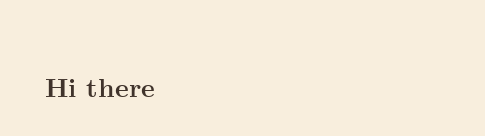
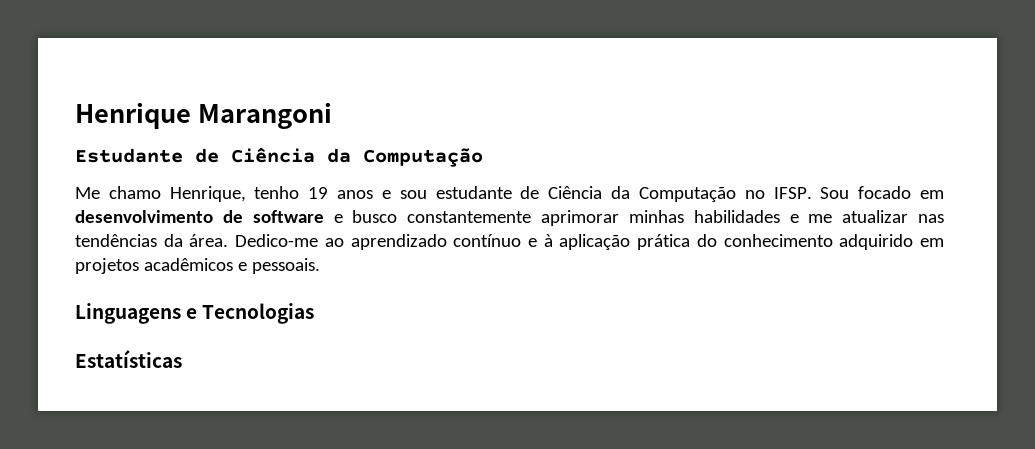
- Hi there
+ Henrique Marangoni
+ Estudante de Ciência da Computação
+ Me chamo Henrique, tenho 19 anos e sou estudante de Ciência da Computação no IFSP. Sou focado em desenvolvimento de software e busco constantemente aprimorar minhas habilidades e me atualizar nas tendências da área. Dedico-me ao aprendizado contínuo e à aplicação prática do conhecimento adquirido em projetos acadêmicos e pessoais.
+ Linguagens e Tecnologias
+ Estatísticas

